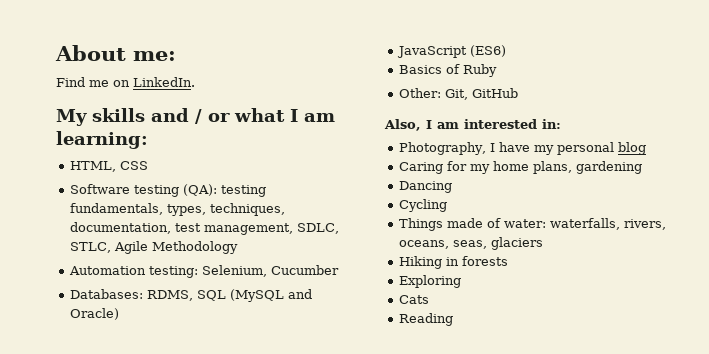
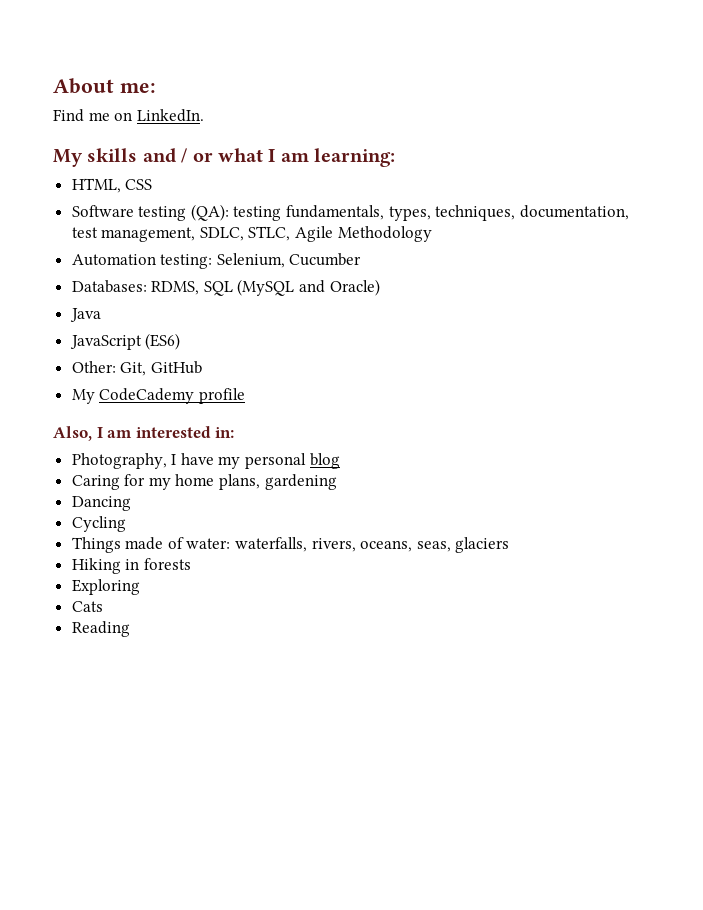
+ Java
- Basics of Ruby
+ My CodeCademy profile

